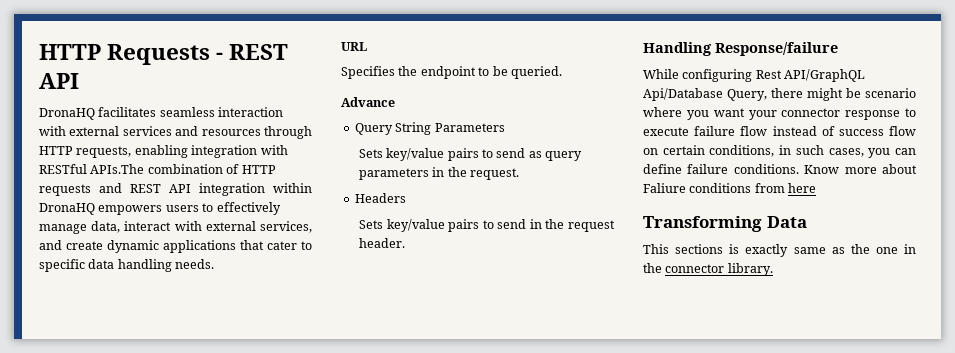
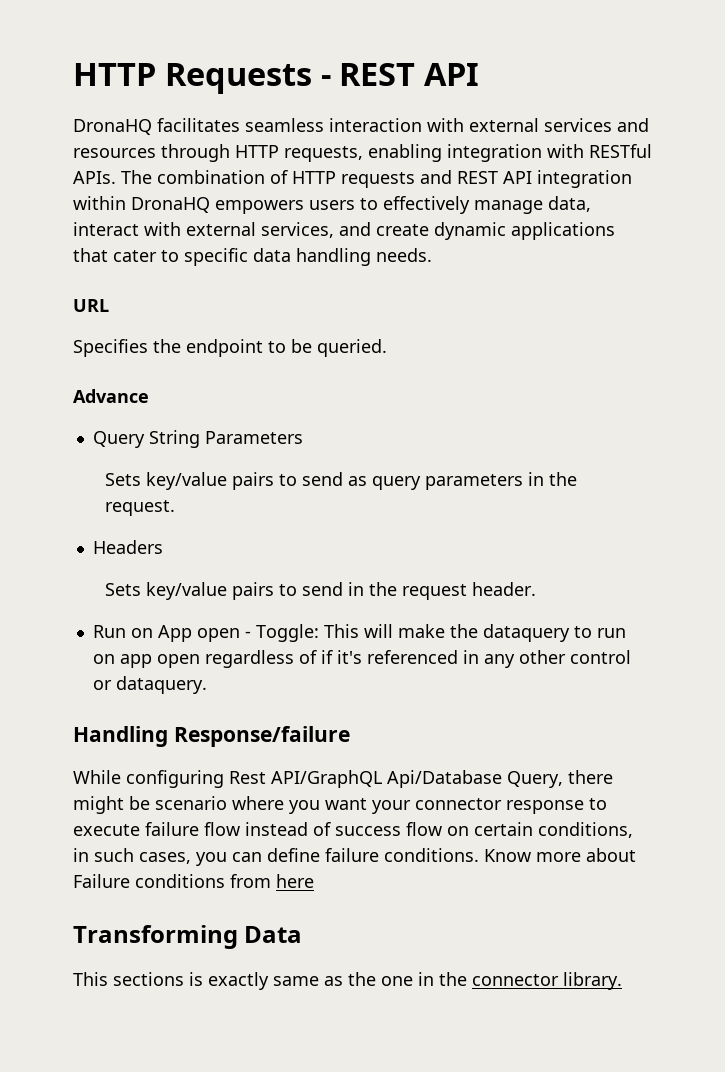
- DronaHQ facilitates seamless interaction with external services and resources through HTTP requests, enabling integration with RESTful APIs.The combination of HTTP requests and REST API integration within DronaHQ empowers users to effectively manage data, interact with external services, and create dynamic applications that cater to specific data handling needs.
+ DronaHQ facilitates seamless interaction with external services and resources through HTTP requests, enabling integration with RESTful APIs. The combination of HTTP requests and REST API integration within DronaHQ empowers users to effectively manage data, interact with external services, and create dynamic applications that cater to specific data handling needs.
+ Run on App open - Toggle: This will make the dataquery to run on app open regardless of if it's referenced in any other control or dataquery.
- Know more about Faliure conditions from here
+ Know more about Failure conditions from here

